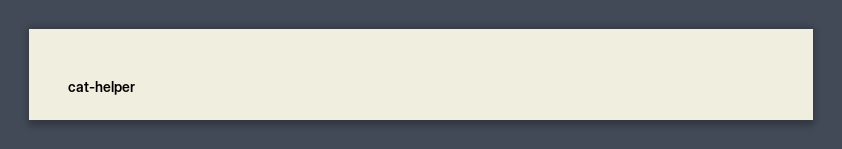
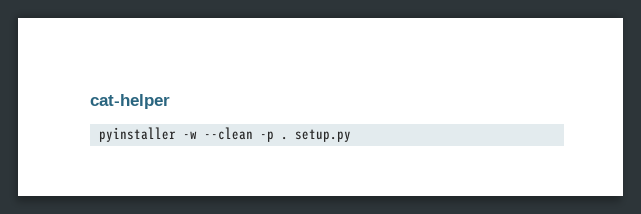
+ pyinstaller -w --clean -p . setup.py

